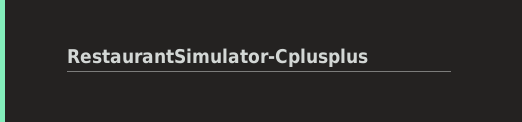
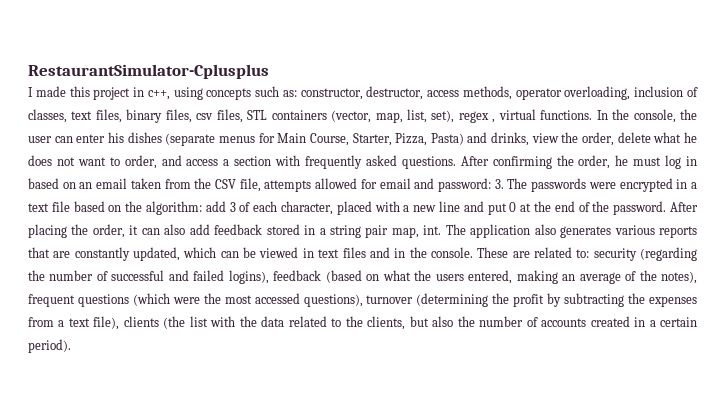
+ I made this project in c++, using concepts such as: constructor, destructor, access methods, operator overloading, inclusion of classes, text files, binary files, csv files, STL containers (vector, map, list, set), regex , virtual functions. In the console, the user can enter his dishes (separate menus for Main Course, Starter, Pizza, Pasta) and drinks, view the order, delete what he does not want to order, and access a section with frequently asked questions. After confirming the order, he must log in based on an email taken from the CSV file, attempts allowed for email and password: 3. The passwords were encrypted in a text file based on the algorithm: add 3 of each character, placed with a new line and put 0 at the end of the password. After placing the order, it can also add feedback stored in a string pair map, int. The application also generates various reports that are constantly updated, which can be viewed in text files and in the console. These are related to: security (regarding the number of successful and failed logins), feedback (based on what the users entered, making an average of the notes), frequent questions (which were the most accessed questions), turnover (determining the profit by subtracting the expenses from a text file), clients (the list with the data related to the clients, but also the number of accounts created in a certain period).

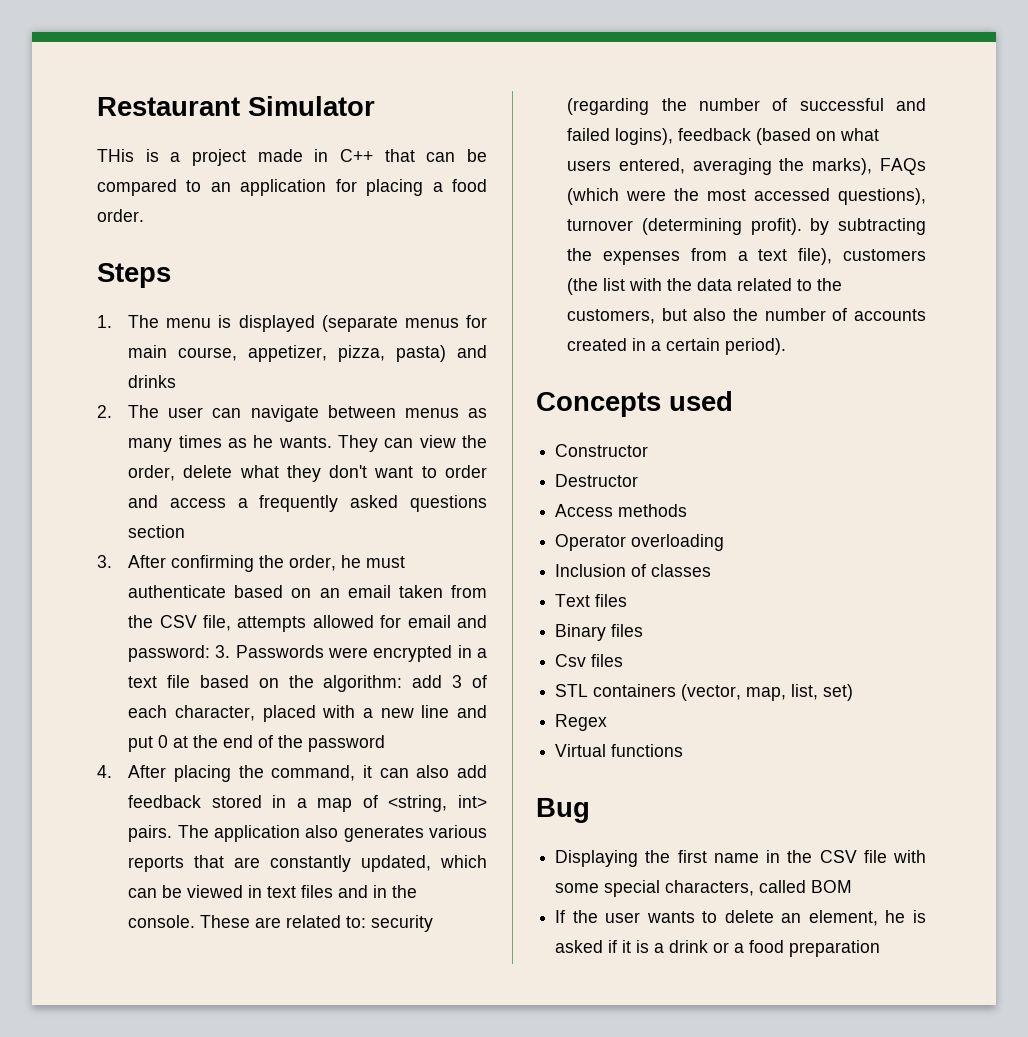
- RestaurantSimulator-Cplusplus
- I made this project in c++, using concepts such as: constructor, destructor, access methods, operator overloading, inclusion of classes, text files, binary files, csv files, STL containers (vector, map, list, set), regex , virtual functions. In the console, the user can enter his dishes (separate menus for Main Course, Starter, Pizza, Pasta) and drinks, view the order, delete what he does not want to order, and access a section with frequently asked questions. After confirming the order, he must log in based on an email taken from the CSV file, attempts allowed for email and password:
+ Restaurant Simulator
+ THis is a project made in C++ that can be compared to an application for placing a food order.
+ Steps
+ 1. The menu is displayed (separate menus for main course, appetizer, pizza, pasta) and drinks
+ 2. The user can navigate between menus as many times as he wants. They can view the order, delete what they don't want to order and access a frequently asked questions section
+ 3. After confirming the order, he must authenticate based on an email taken from the CSV file, attempts allowed for email and password:
- 3. The passwords were encrypted in a text file based on the algorithm:
+ 3. Passwords were encrypted in a text file based on the algorithm:
- add 3 of each character, placed with a new line and put 0 at the end of the password. After placing the order, it can also add feedback stored in a string pair map, int.
+ add 3 of each character, placed with a new line and put 0 at the end of the password
+ 4. After placing the command, it can also add feedback stored in a map of <string, int> pairs.
- These are related to: security (regarding the number of successful and failed logins), feedback (based on what the users entered, making an average of the notes), frequent questions (which were the most accessed questions), turnover (determining the profit by subtracting the expenses from a text file), clients (the list with the data related to the clients, but also the number of accounts created in a certain period).
+ These are related to: security (regarding the number of successful and failed logins), feedback (based on what users entered, averaging the marks), FAQs (which were the most accessed questions), turnover (determining profit). by subtracting the expenses from a text file), customers (the list with the data related to the customers, but also the number of accounts created in a certain period).
+ Concepts used
+ Constructor
+ Destructor
+ Access methods
+ Operator overloading
+ Inclusion of classes
+ Text files
+ Binary files
+ Csv files
+ STL containers (vector, map, list, set)
+ Regex
+ Virtual functions
+ Bug
+ Displaying the first name in the CSV file with some special characters, called BOM
+ If the user wants to delete an element, he is asked if it is a drink or a food preparation

